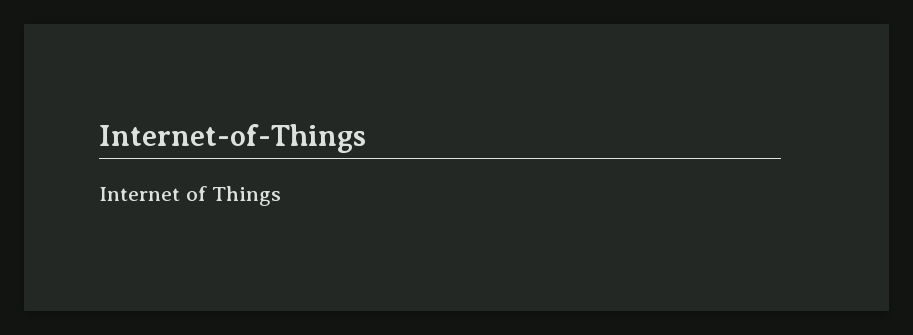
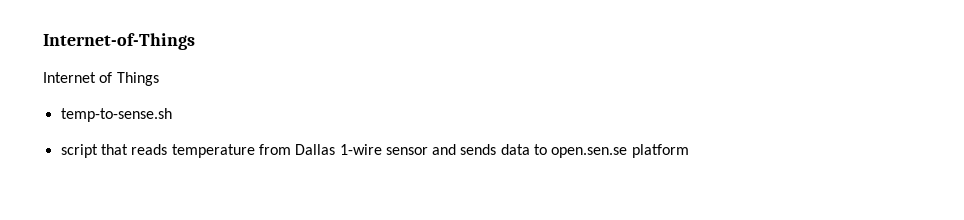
+ temp-to-sense.sh
+ script that reads temperature from Dallas 1-wire sensor and sends data to open.sen.se platform

